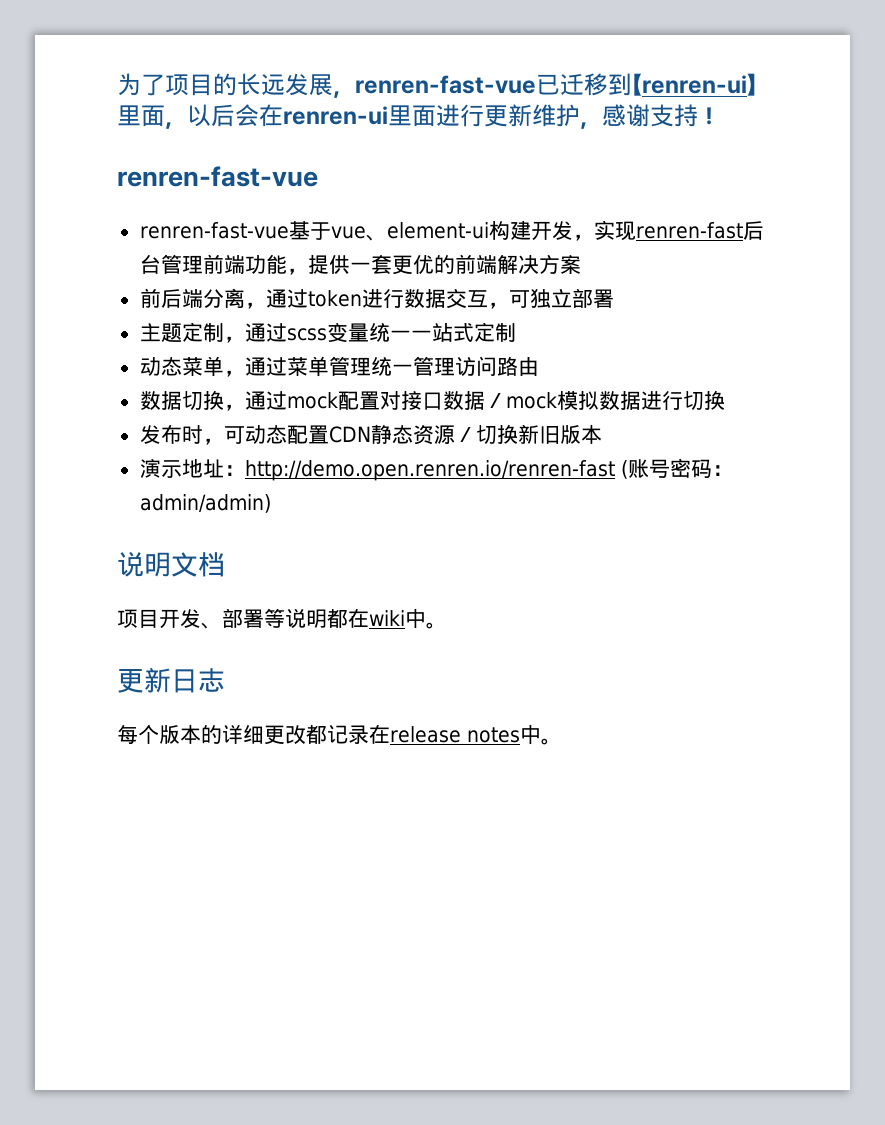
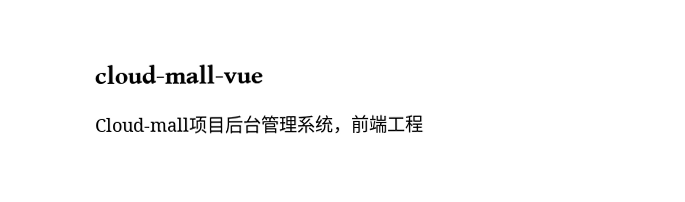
- 为了项目的长远发展，renren-fast-vue已迁移到【renren-ui】里面，以后会在renren-ui里面进行更新维护，感谢支持！
- renren-fast-vue
- renren-fast-vue基于vue、element-ui构建开发，实现renren-fast后台管理前端功能，提供一套更优的前端解决方案
- 前后端分离，通过token进行数据交互，可独立部署
- 主题定制，通过scss变量统一一站式定制
- 动态菜单，通过菜单管理统一管理访问路由
- 数据切换，通过mock配置对接口数据／mock模拟数据进行切换
- 发布时，可动态配置CDN静态资源／切换新旧版本
- 演示地址：http://demo.open.renren.io/renren-fast (账号密码：admin/admin)
- 说明文档
- 项目开发、部署等说明都在wiki中。
- 更新日志
- 每个版本的详细更改都记录在release notes中。
+ cloud-mall-vue
+ Cloud-mall项目后台管理系统，前端工程

